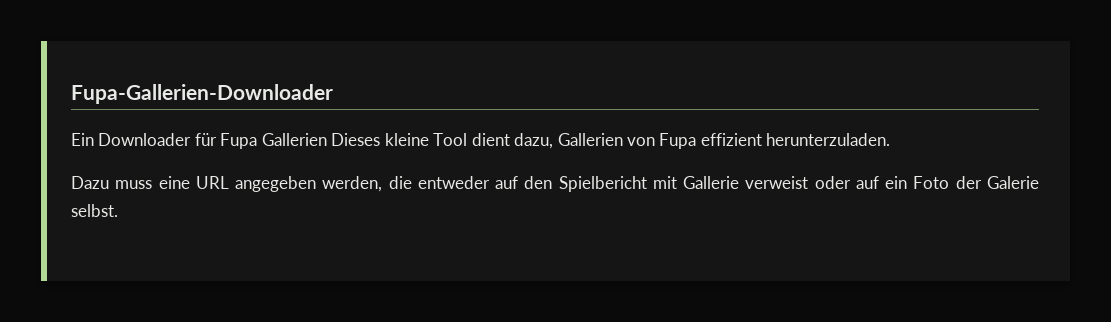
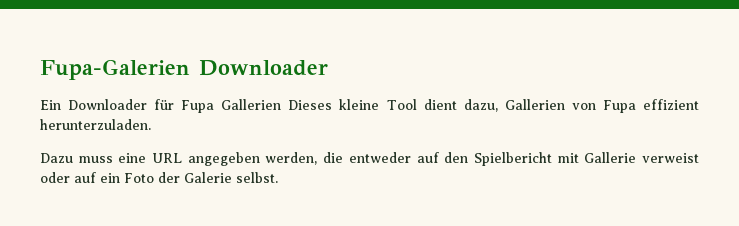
- Fupa-Gallerien-Downloader
+ Fupa-Galerien Downloader

